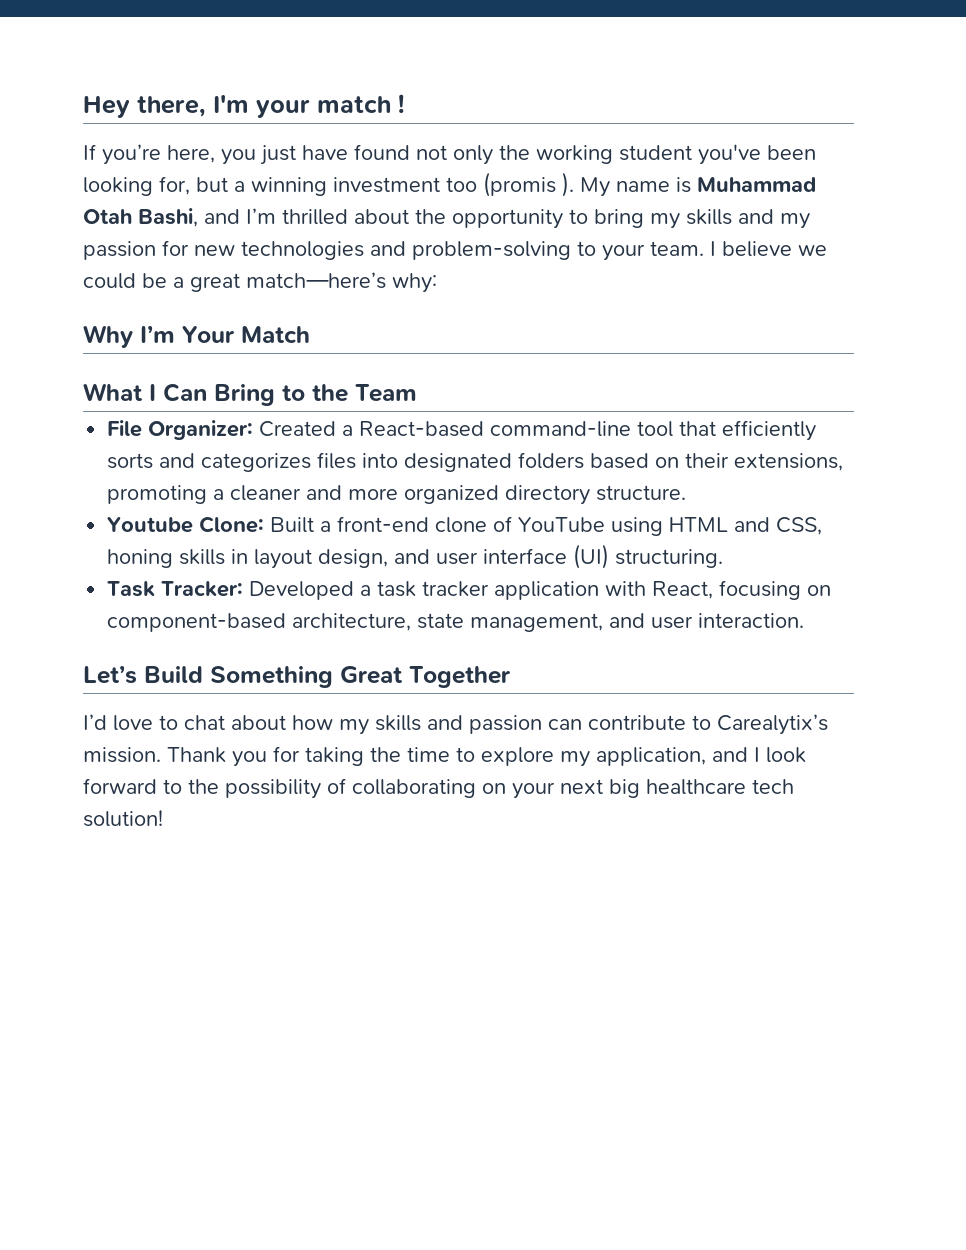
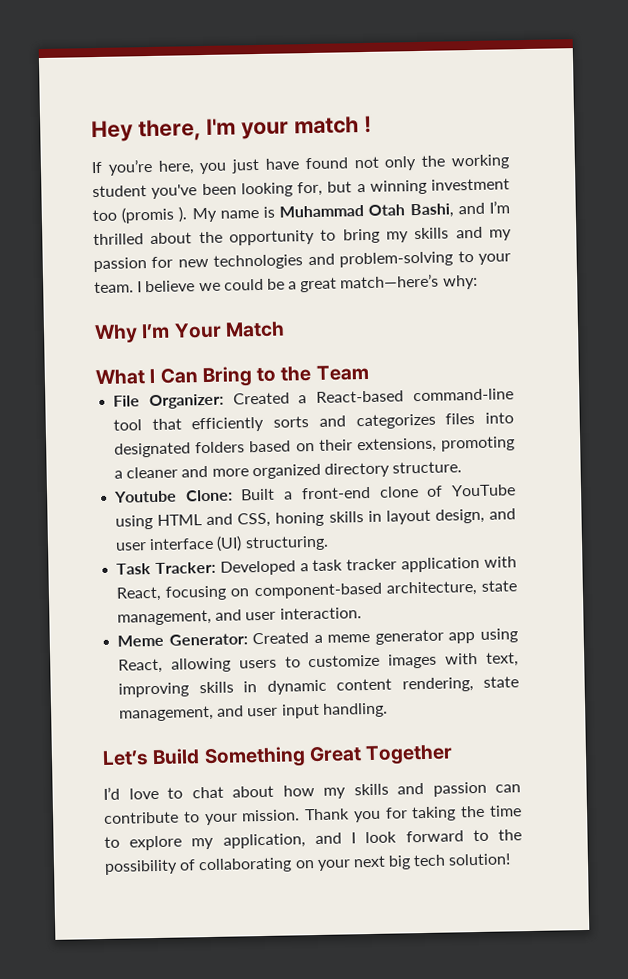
+ Meme Generator: Created a meme generator app using React, allowing users to customize images with text, improving skills in dynamic content rendering, state management, and user input handling.
- I’d love to chat about how my skills and passion can contribute to Carealytix’s mission.
+ I’d love to chat about how my skills and passion can contribute to your mission.
- Thank you for taking the time to explore my application, and I look forward to the possibility of collaborating on your next big healthcare tech solution!
+ Thank you for taking the time to explore my application, and I look forward to the possibility of collaborating on your next big tech solution!

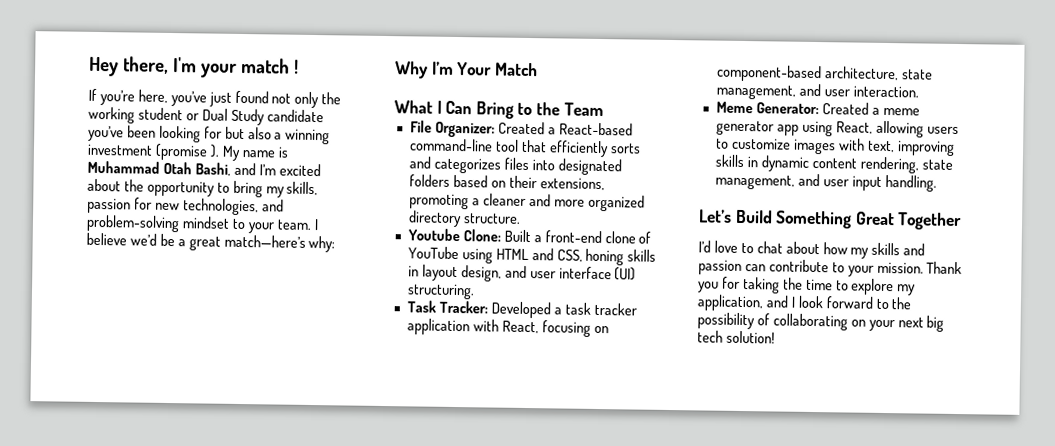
- If you’re here, you just have found not only the working student you've been looking for, but a winning investment too (promis ).
+ If you’re here, you’ve just found not only the working student or Dual Study candidate you’ve been looking for but also a winning investment (promise ).
- My name is Muhammad Otah Bashi, and I’m thrilled about the opportunity to bring my skills and my passion for new technologies and problem-solving to your team.
+ My name is Muhammad Otah Bashi, and I’m excited about the opportunity to bring my skills, passion for new technologies, and problem-solving mindset to your team.
- I believe we could be a great match—here’s why:
+ I believe we’d be a great match—here’s why:

